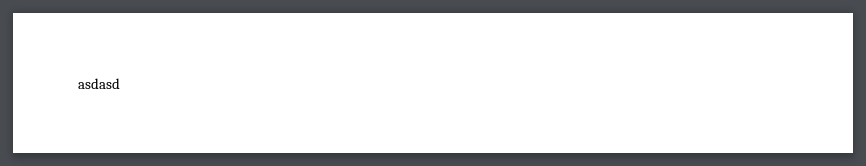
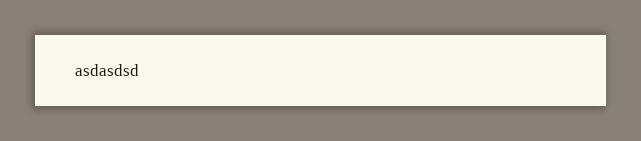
- asdasd
+ asdasdsd

